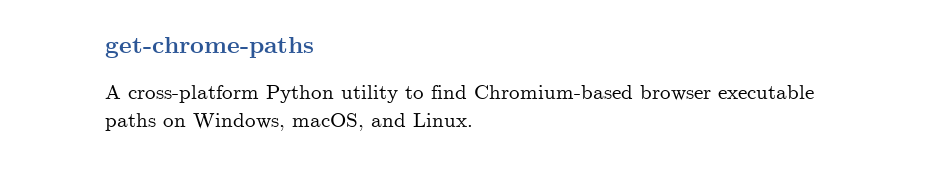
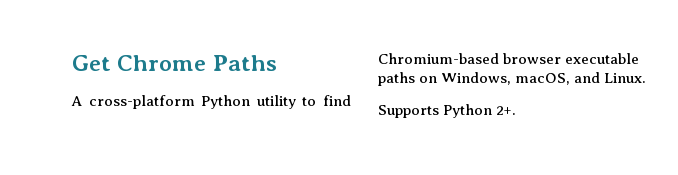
- get-chrome-paths
+ Get Chrome Paths
+ Supports Python 2+.

